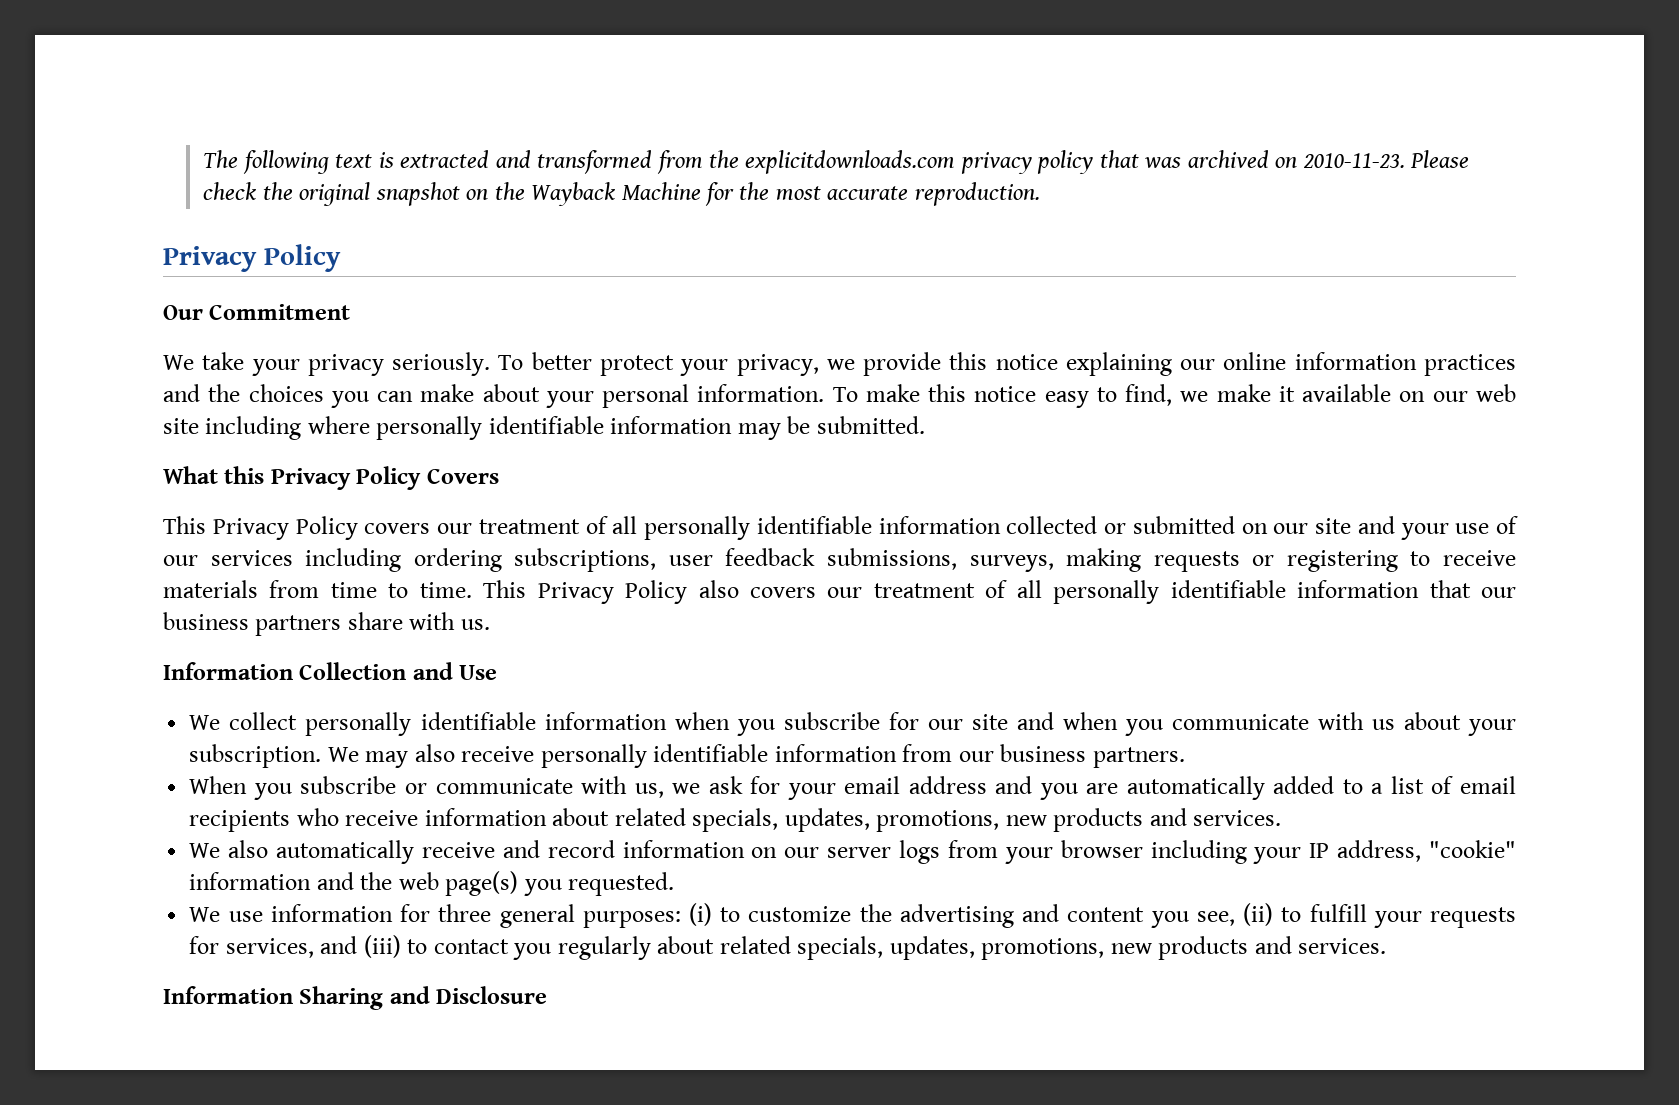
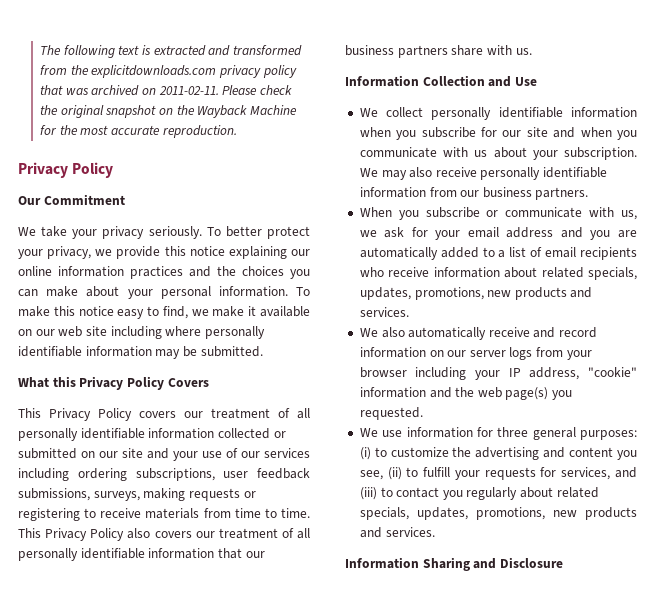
- The following text is extracted and transformed from the explicitdownloads.com privacy policy that was archived on 2010-11-23.
+ The following text is extracted and transformed from the explicitdownloads.com privacy policy that was archived on 2011-02-11.

